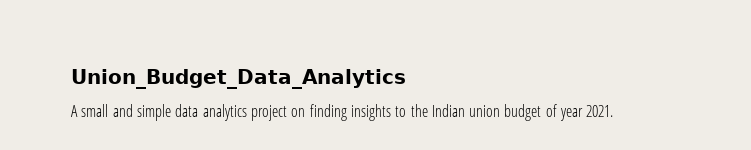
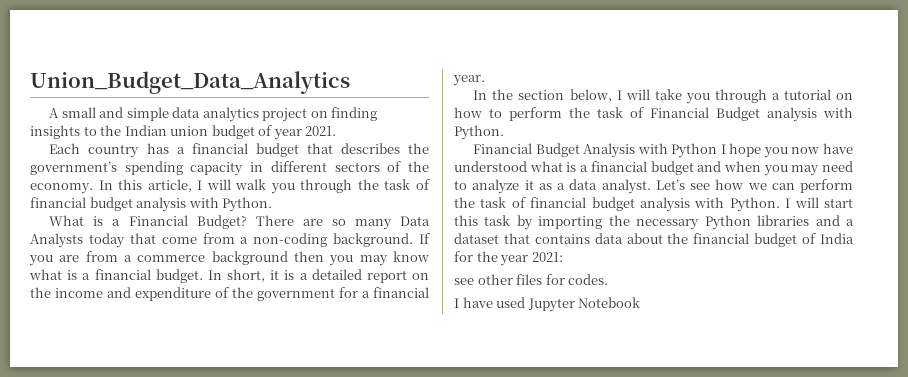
+ Each country has a financial budget that describes the government’s spending capacity in different sectors of the economy. In this article, I will walk you through the task of financial budget analysis with Python.
+ What is a Financial Budget? There are so many Data Analysts today that come from a non-coding background. If you are from a commerce background then you may know what is a financial budget. In short, it is a detailed report on the income and expenditure of the government for a financial year.
+ In the section below, I will take you through a tutorial on how to perform the task of Financial Budget analysis with Python.
+ Financial Budget Analysis with Python I hope you now have understood what is a financial budget and when you may need to analyze it as a data analyst. Let’s see how we can perform the task of financial budget analysis with Python. I will start this task by importing the necessary Python libraries and a dataset that contains data about the financial budget of India for the year 2021:
+ see other files for codes.
+ I have used Jupyter Notebook

